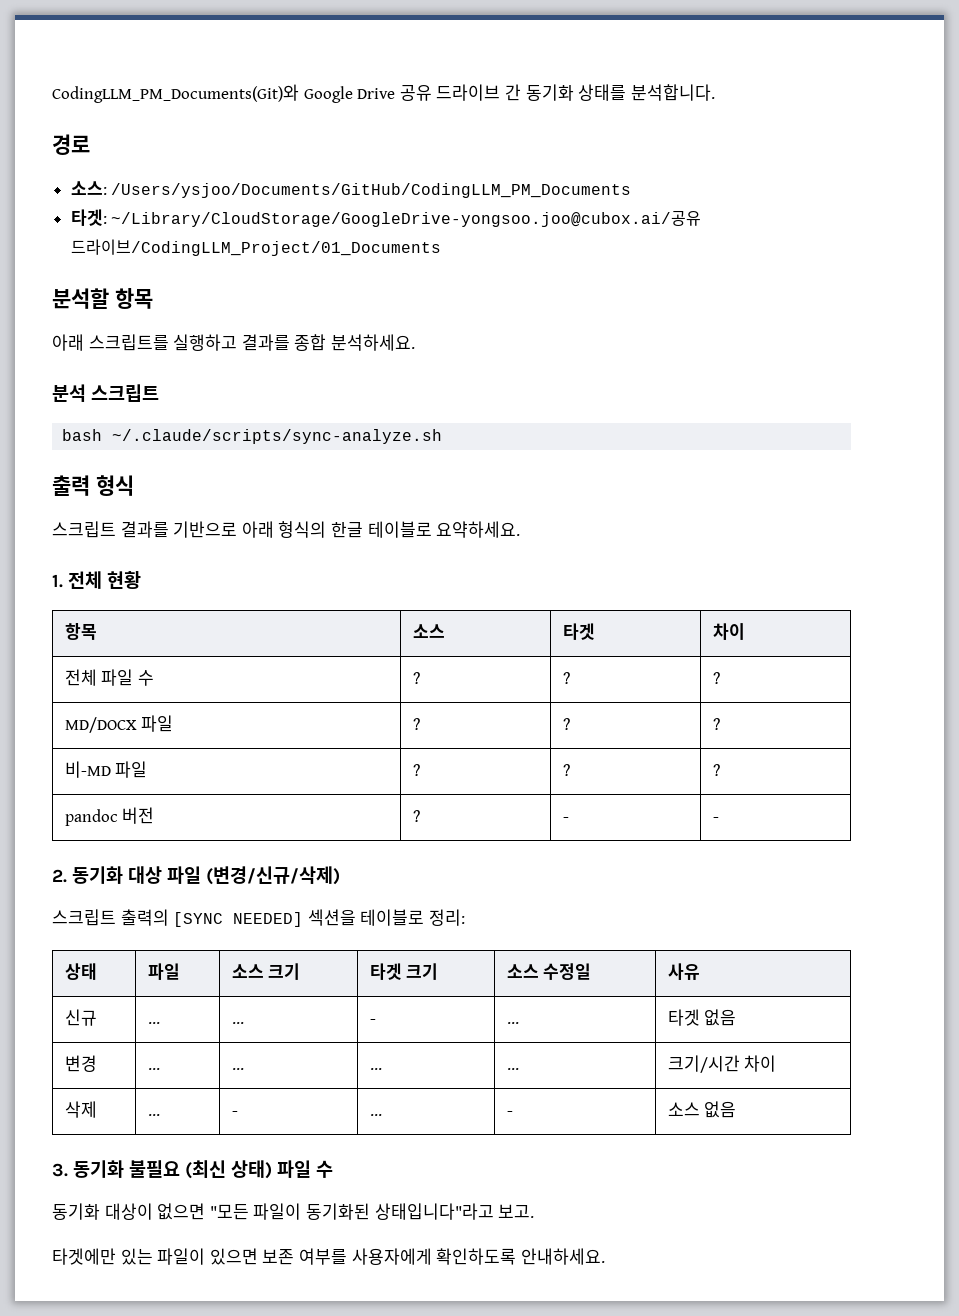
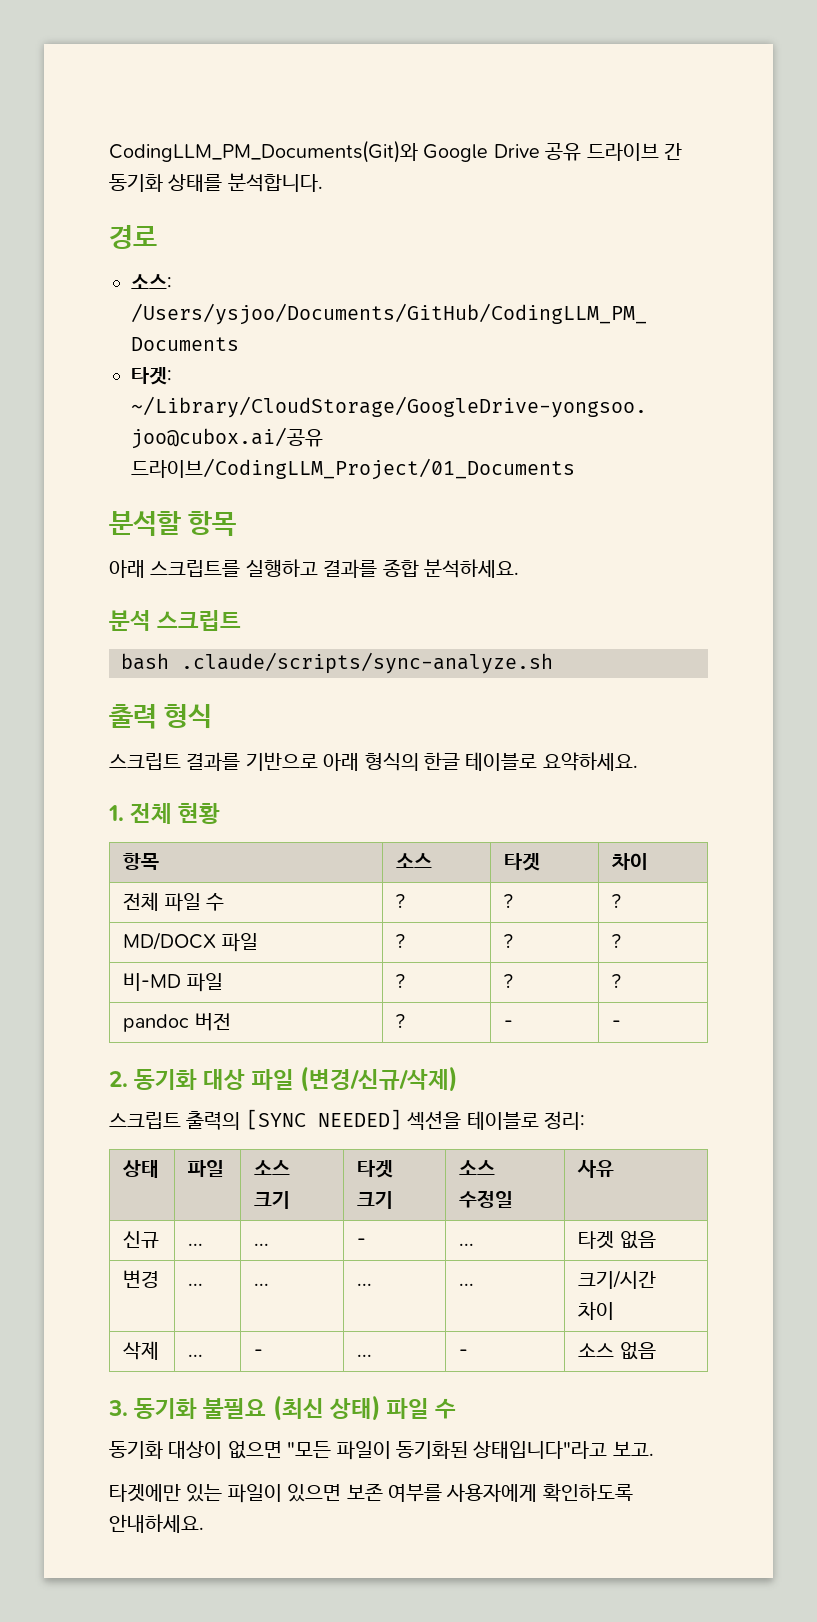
- bash ~/.claude/scripts/sync-analyze.sh
+ bash .claude/scripts/sync-analyze.sh

